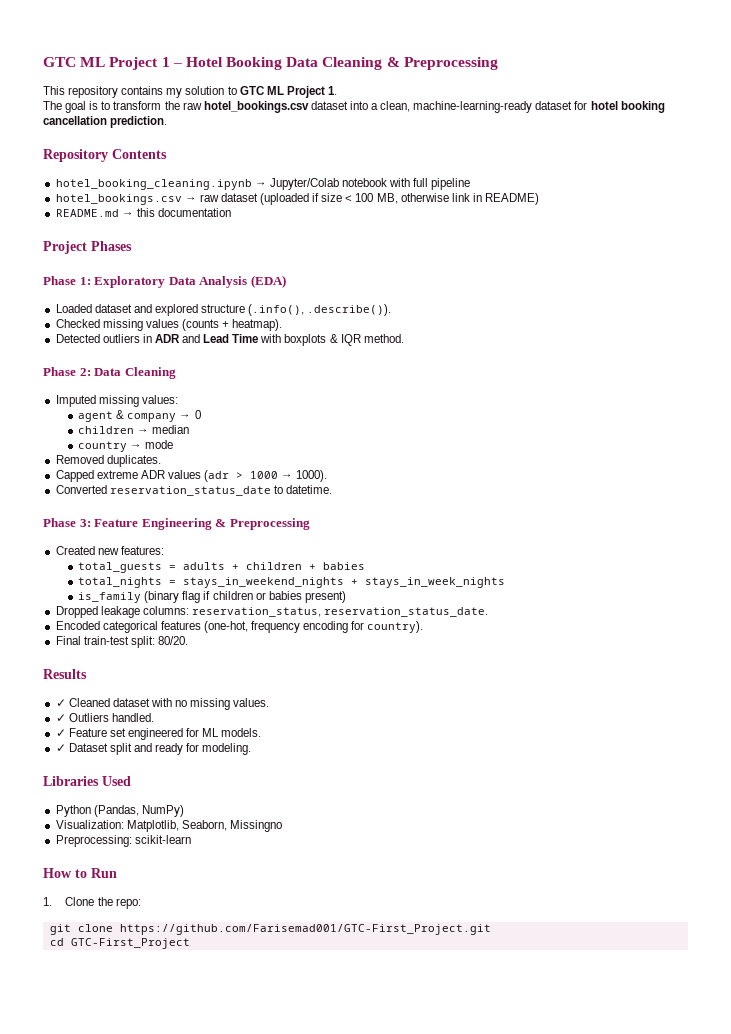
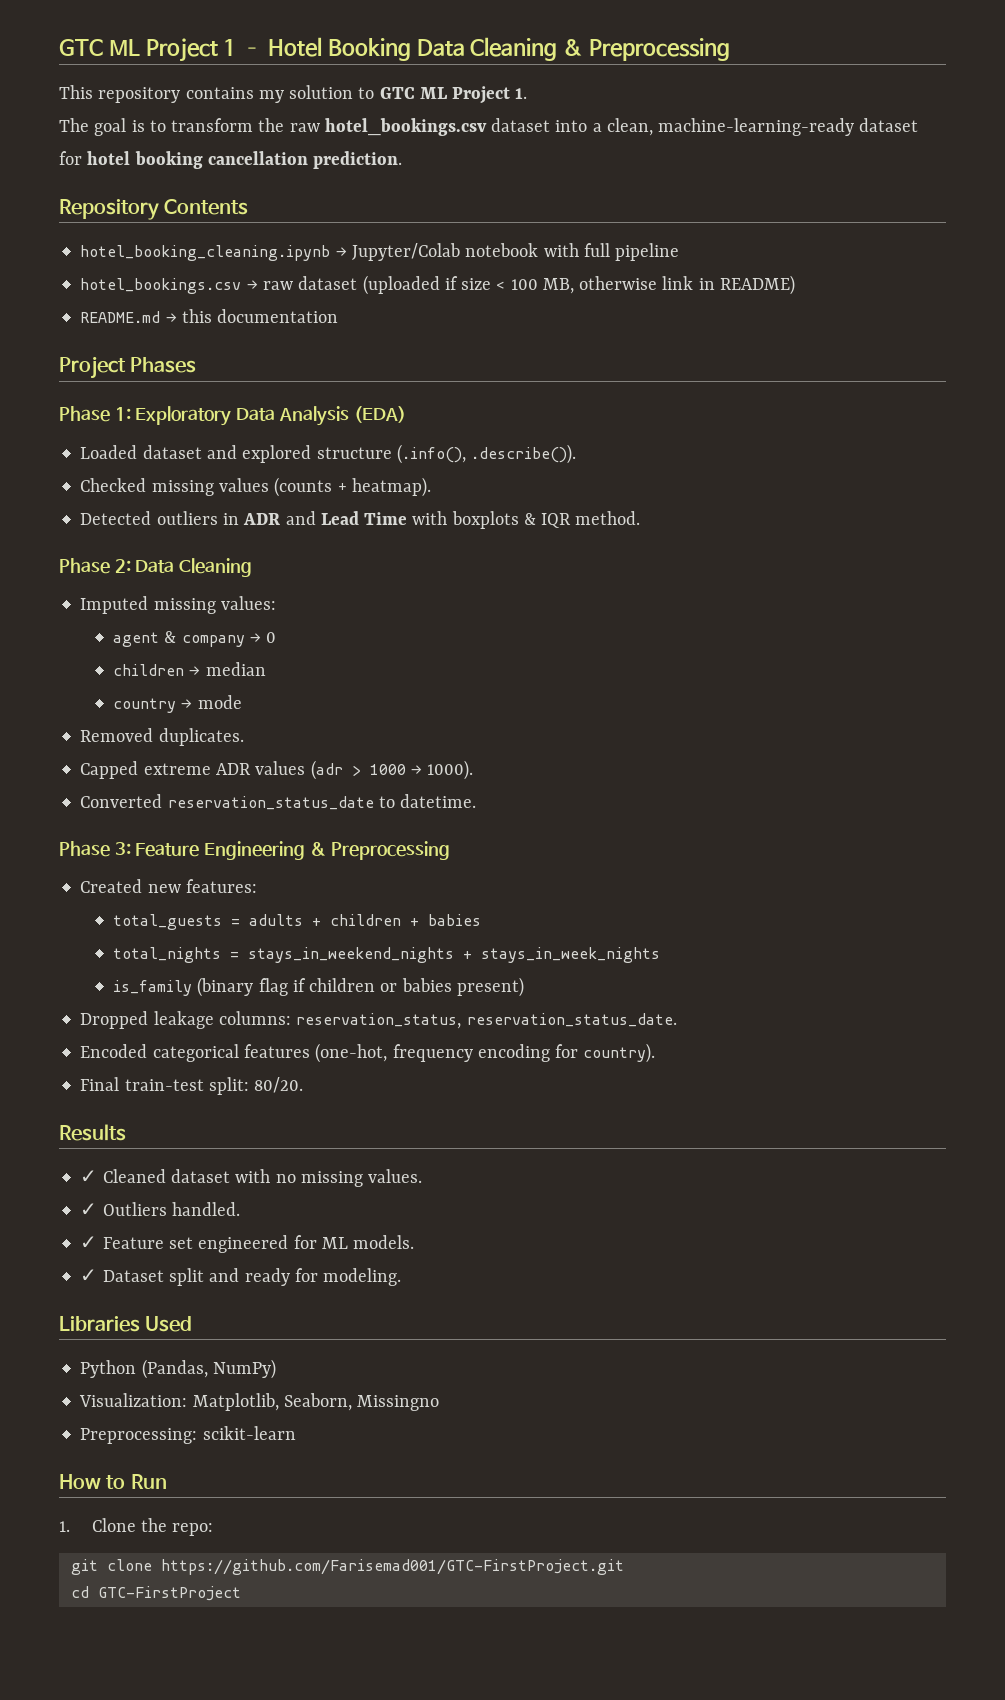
- git clone https://github.com/Farisemad001/GTC-First_Project.git
+ git clone https://github.com/Farisemad001/GTC-FirstProject.git
- cd GTC-First_Project
+ cd GTC-FirstProject

